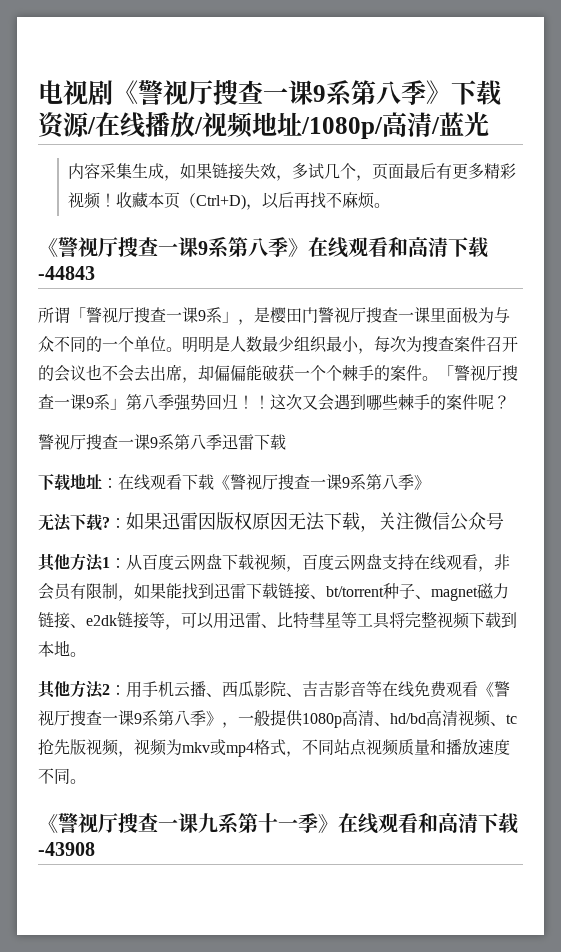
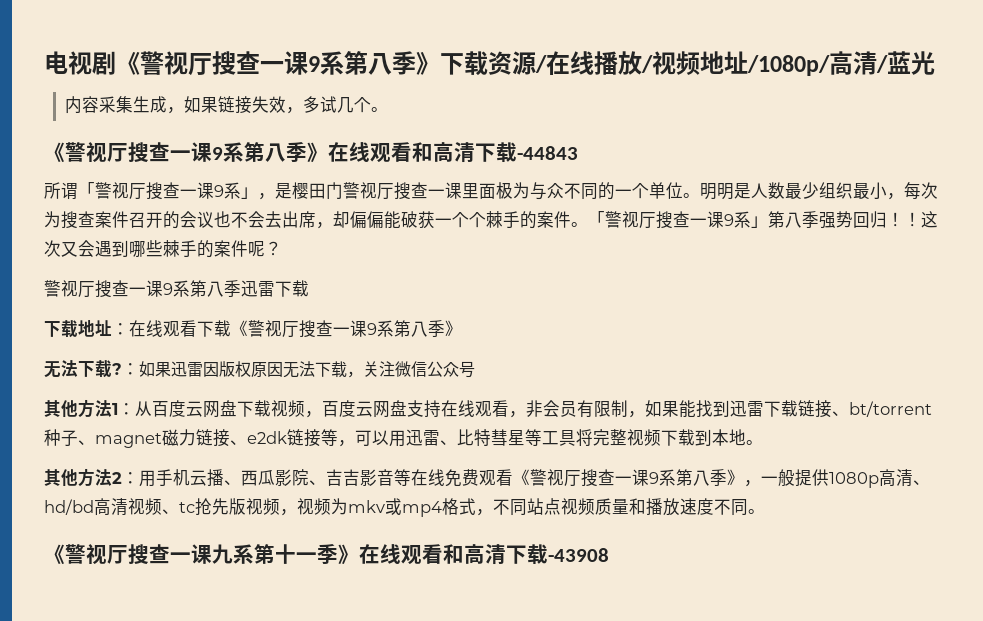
- 内容采集生成，如果链接失效，多试几个，页面最后有更多精彩视频！收藏本页（Ctrl+D)，以后再找不麻烦。
+ 内容采集生成，如果链接失效，多试几个。

